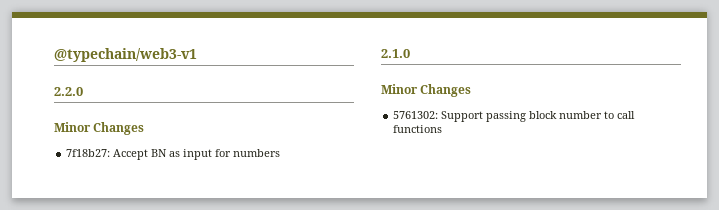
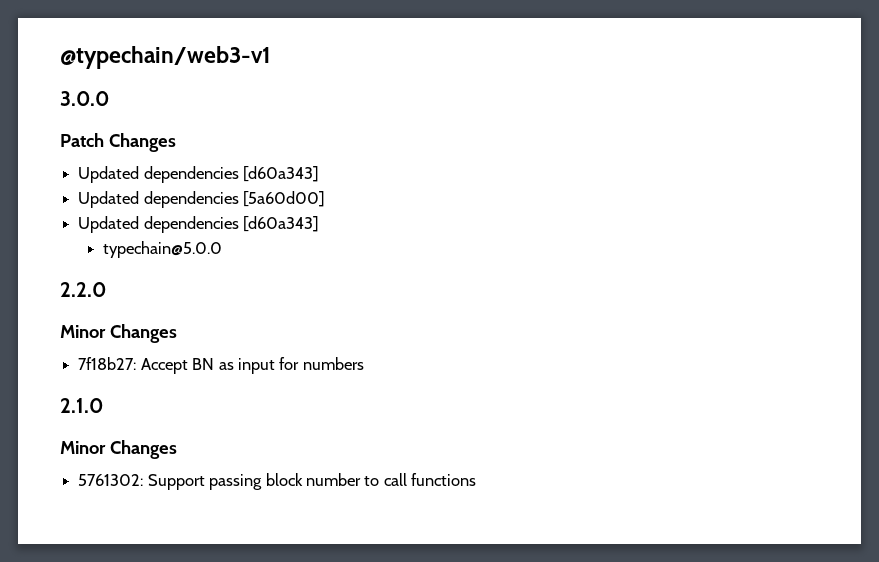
+ 3.0.0
+ Patch Changes
+ Updated dependencies [d60a343]
+ Updated dependencies [5a60d00]
+ Updated dependencies [d60a343]
+ typechain@5.0.0

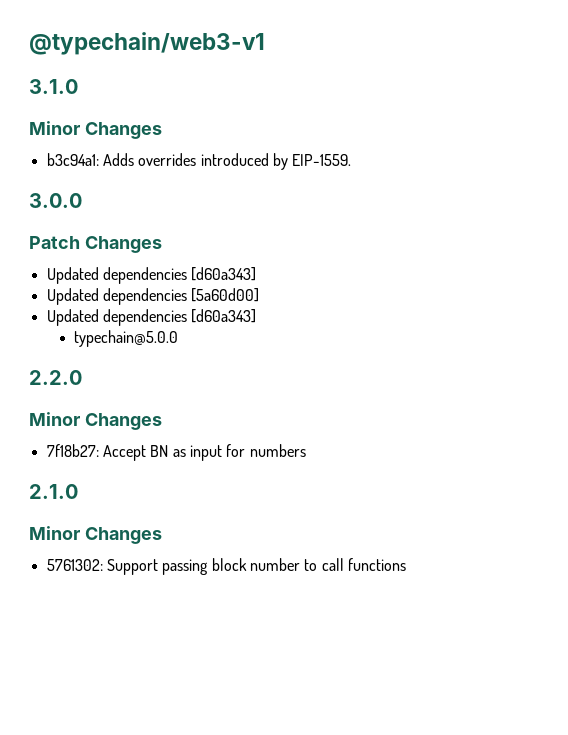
+ 3.1.0
+ Minor Changes
+ b3c94a1: Adds overrides introduced by EIP-1559.

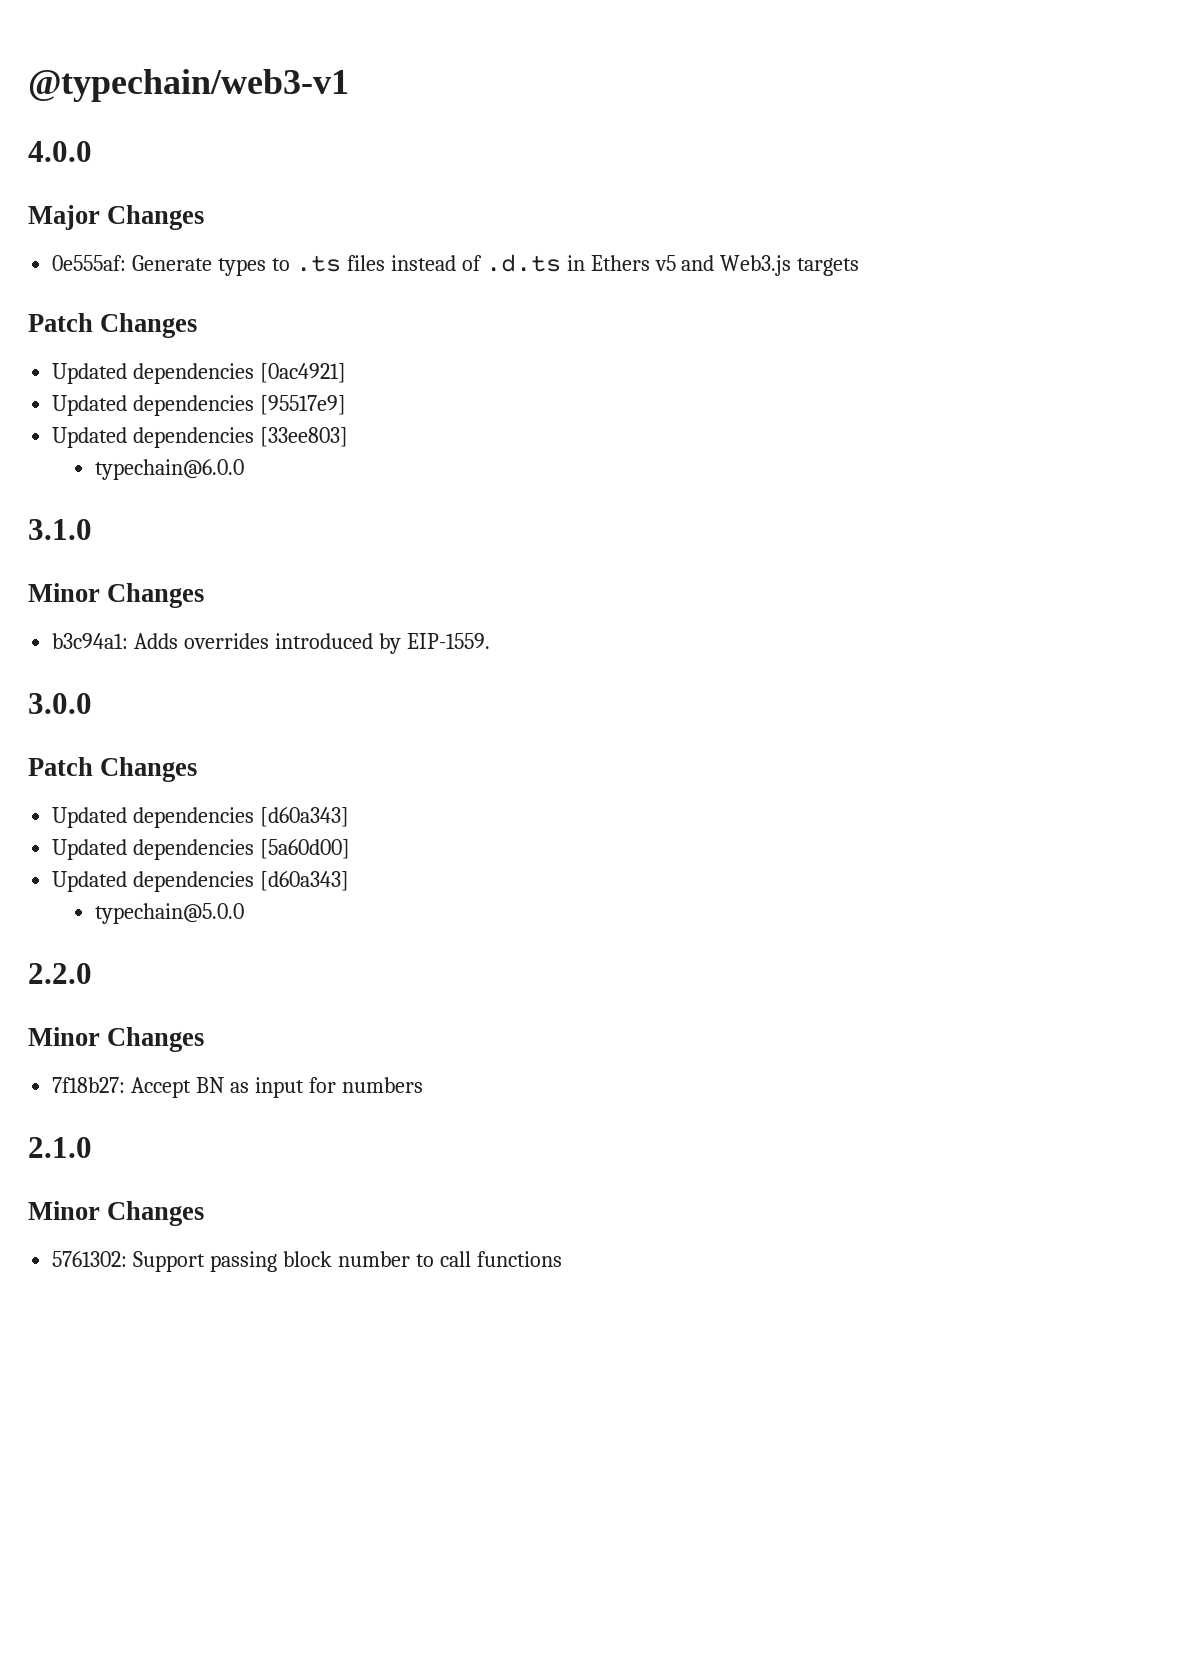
+ 4.0.0
+ Major Changes
+ 0e555af: Generate types to .ts files instead of .d.ts in Ethers v5 and Web3.js targets
+ Patch Changes
+ Updated dependencies [0ac4921]
+ Updated dependencies [95517e9]
+ Updated dependencies [33ee803]
+ typechain@6.0.0

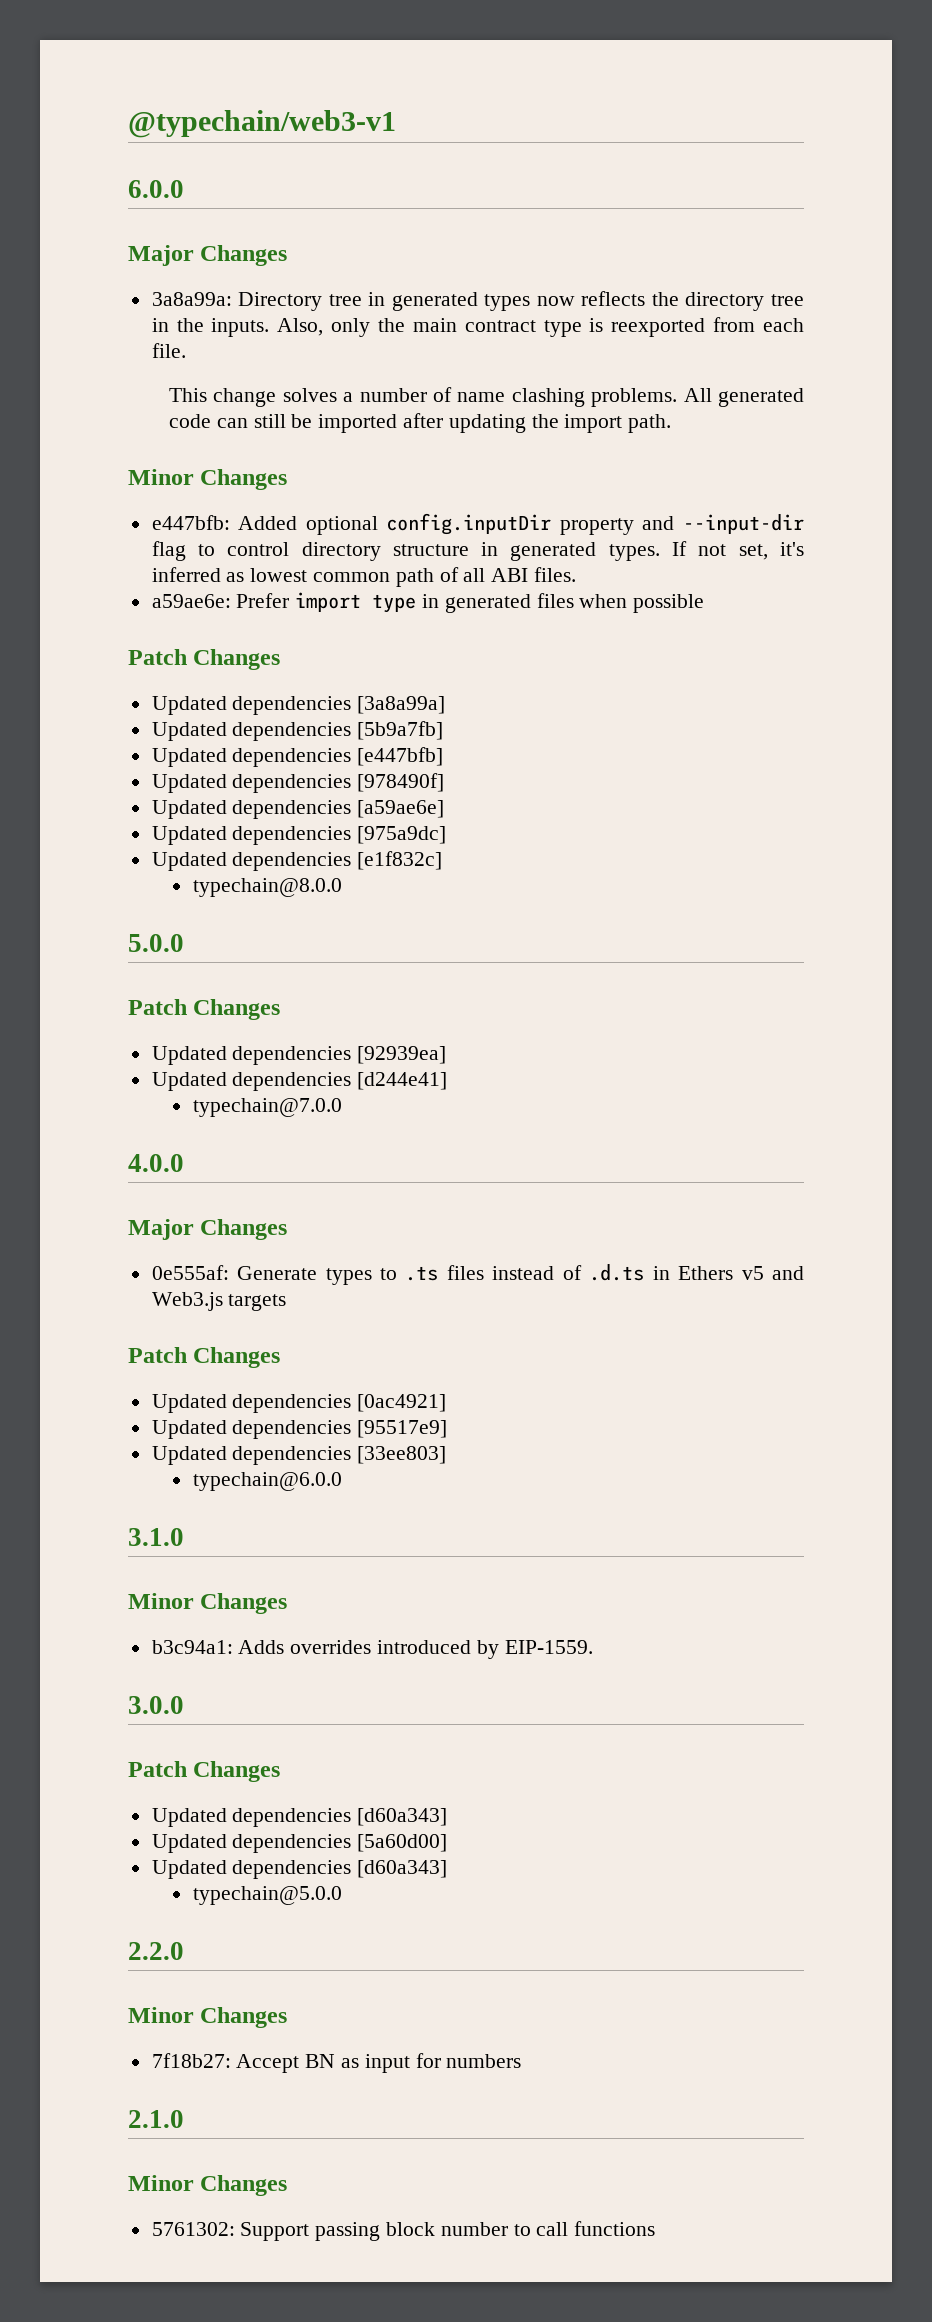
+ 6.0.0
+ Major Changes
+ 3a8a99a: Directory tree in generated types now reflects the directory tree in the inputs. Also, only the main contract type is reexported from each file.
+ This change solves a number of name clashing problems. All generated code can still be imported after updating the import path.
+ Minor Changes
+ e447bfb: Added optional config.inputDir property and --input-dir flag to control directory structure in generated types. If not set, it's inferred as lowest common path of all ABI files.
+ a59ae6e: Prefer import type in generated files when possible
+ Patch Changes
+ Updated dependencies [3a8a99a]
+ Updated dependencies [5b9a7fb]
+ Updated dependencies [e447bfb]
+ Updated dependencies [978490f]
+ Updated dependencies [a59ae6e]
+ Updated dependencies [975a9dc]
+ Updated dependencies [e1f832c]
+ typechain@8.0.0
+ 5.0.0
+ Patch Changes
+ Updated dependencies [92939ea]
+ Updated dependencies [d244e41]
+ typechain@7.0.0

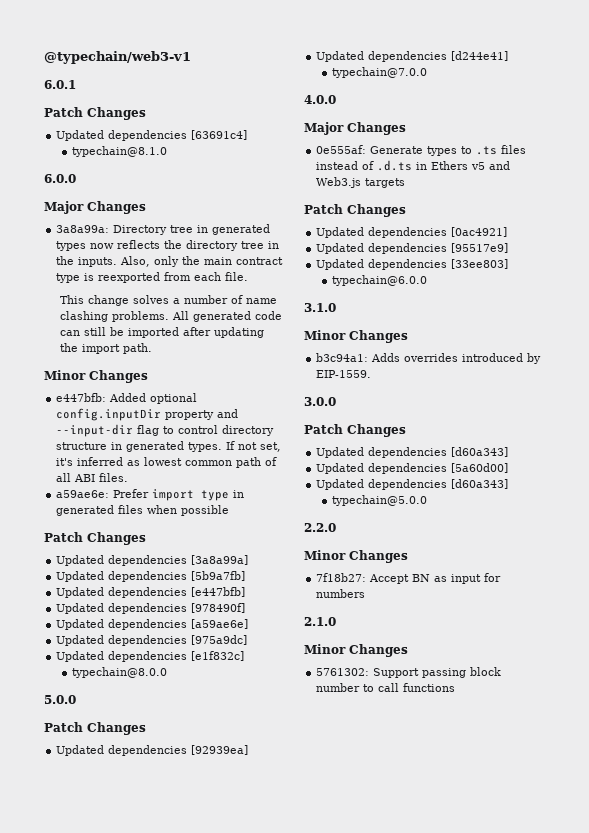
+ 6.0.1
+ Patch Changes
+ Updated dependencies [63691c4]
+ typechain@8.1.0

